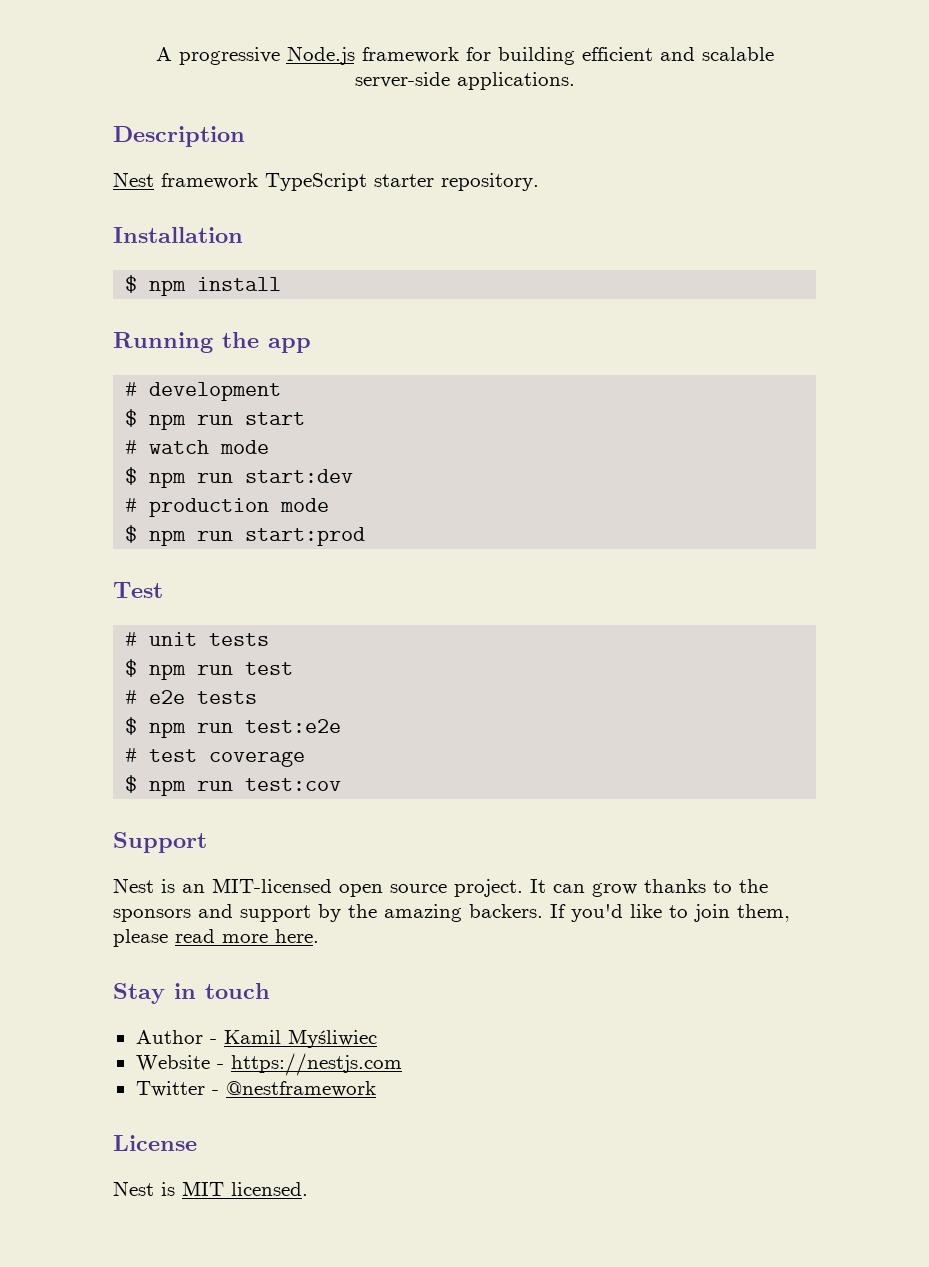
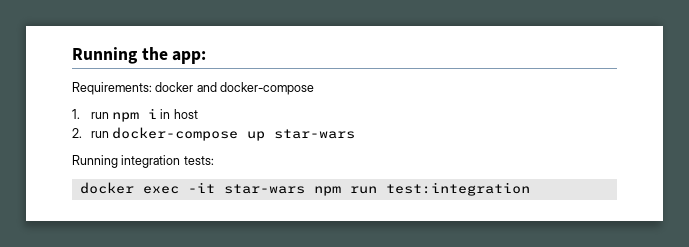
- A progressive Node.js framework for building efficient and scalable server-side applications.
- Description
- Nest framework TypeScript starter repository.
- Installation
- $ npm install
- Running the app
- # development
- $ npm run start
- # watch mode
- $ npm run start:dev
- # production mode
- $ npm run start:prod
- Test
- # unit tests
- $ npm run test
- # e2e tests
- $ npm run test:e2e
- # test coverage
- $ npm run test:cov
- Support
- Nest is an MIT-licensed open source project. It can grow thanks to the sponsors and support by the amazing backers. If you'd like to join them, please read more here.
- Stay in touch
- Author - Kamil Myśliwiec
- Website - https://nestjs.com
- Twitter - @nestframework
- License
- Nest is MIT licensed.
+ Running the app:
+ Requirements: docker and docker-compose
+ 1. run npm i in host
+ 2. run docker-compose up star-wars
+ Running integration tests:
+ docker exec -it star-wars npm run test:integration

